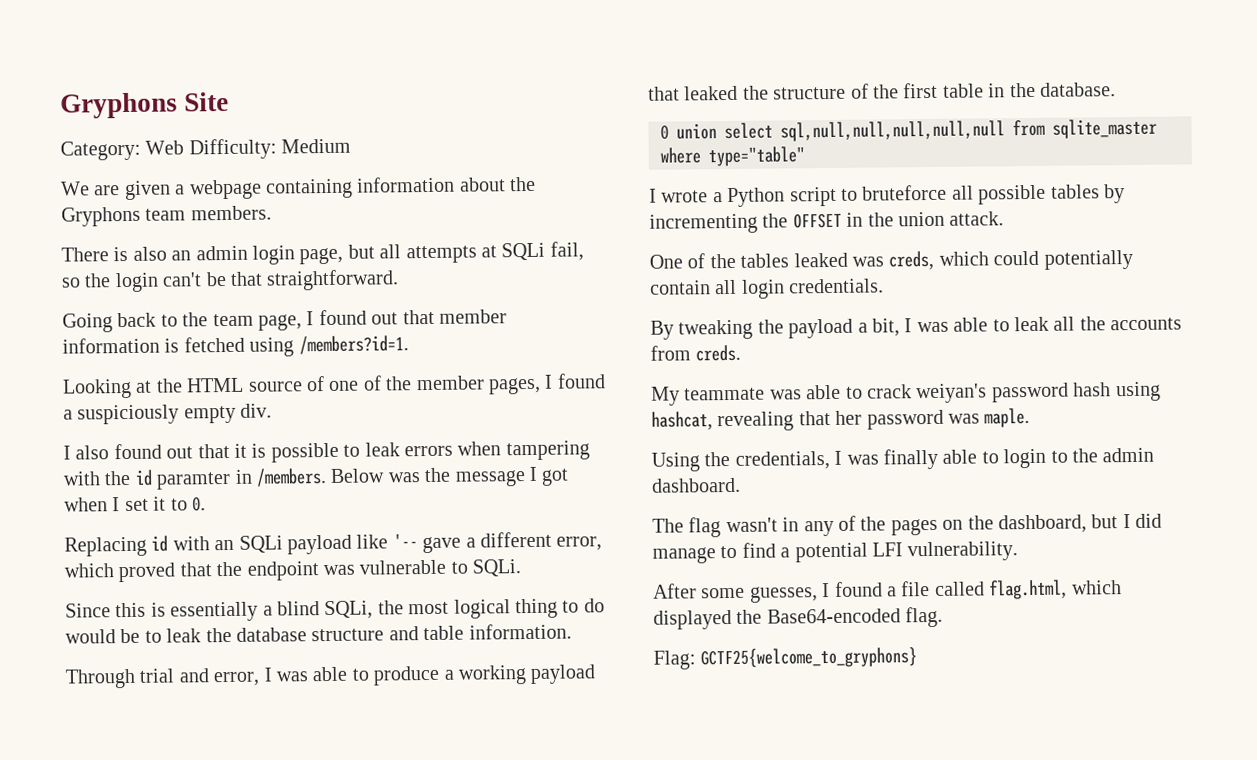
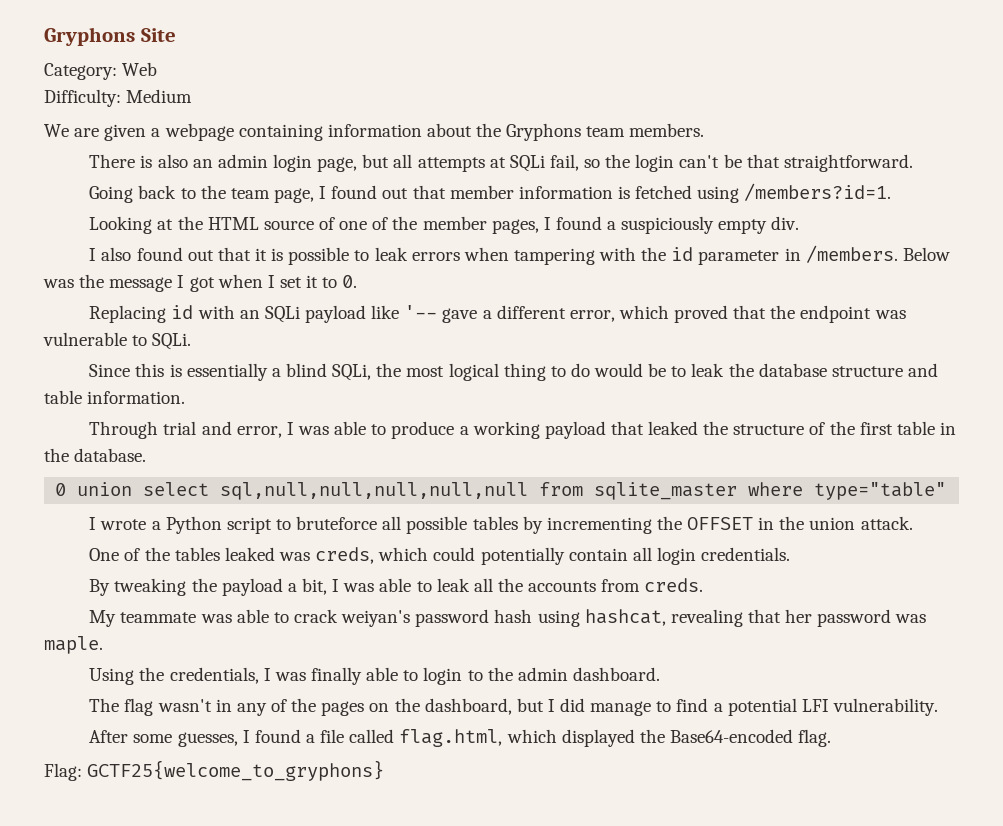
- Category: Web Difficulty: Medium
+ Category: Web
+ Difficulty: Medium
- I also found out that it is possible to leak errors when tampering with the id paramter in /members.
+ I also found out that it is possible to leak errors when tampering with the id parameter in /members.

